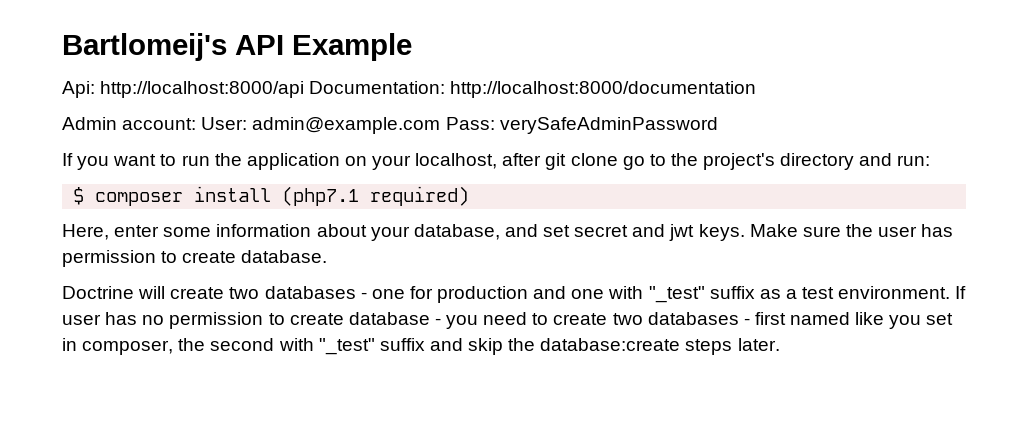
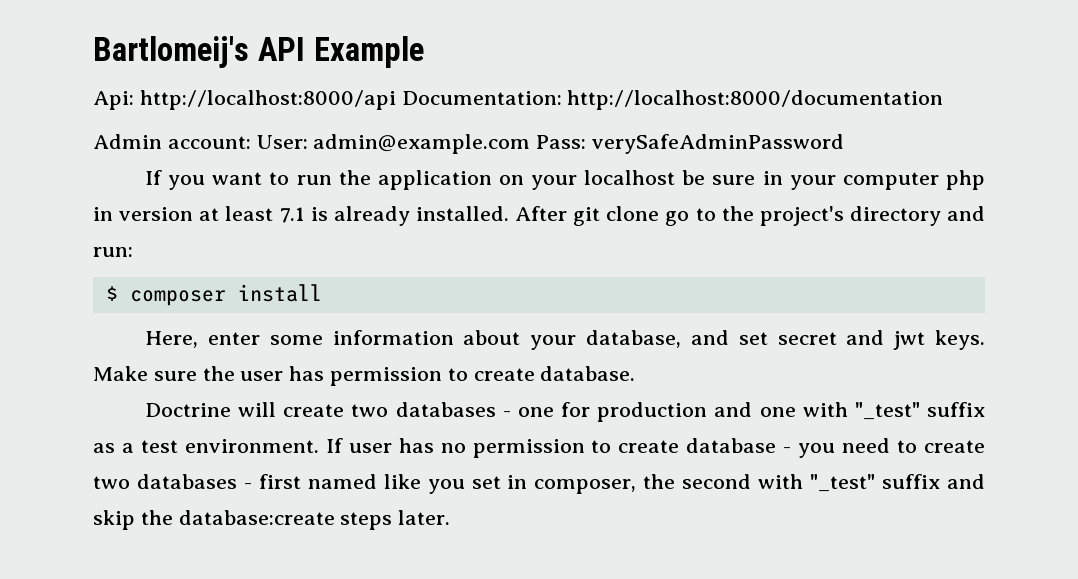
- If you want to run the application on your localhost, after git clone go to the project's directory and run:
+ If you want to run the application on your localhost be sure in your computer php in version at least 7.1 is already installed. After git clone go to the project's directory and run:
- $ composer install (php7.1 required)
+ $ composer install

